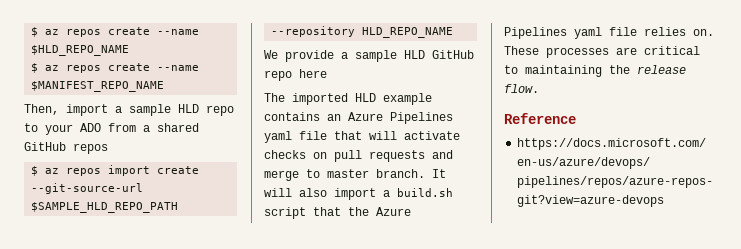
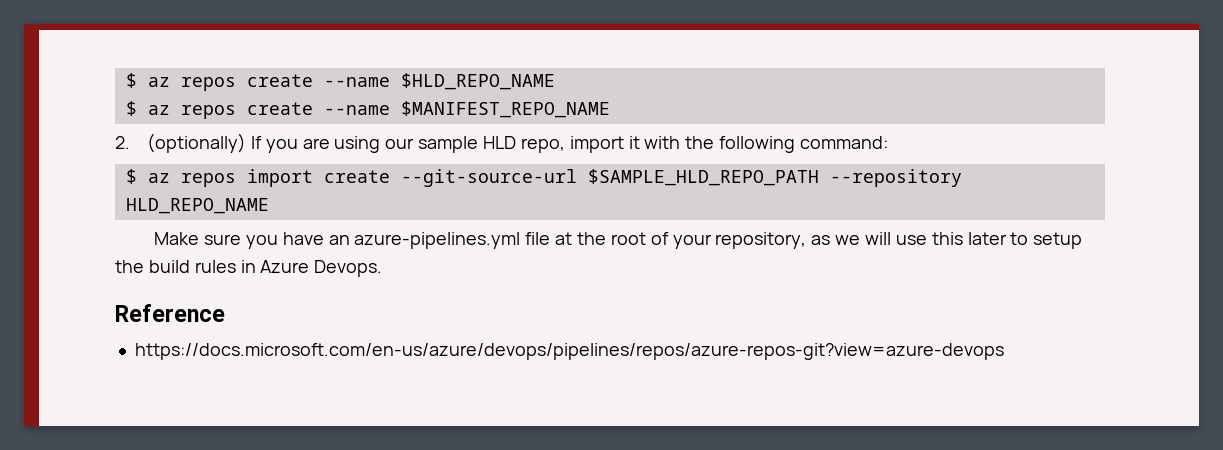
- Then, import a sample HLD repo to your ADO from a shared GitHub repos
+ 2. (optionally) If you are using our sample HLD repo, import it with the following command:
- We provide a sample HLD GitHub repo here
- The imported HLD example contains an Azure Pipelines yaml file that will activate checks on pull requests and merge to master branch. It will also import a build.sh script that the Azure Pipelines yaml file relies on. These processes are critical to maintaining the release flow.
+ Make sure you have an azure-pipelines.yml file at the root of your repository, as we will use this later to setup the build rules in Azure Devops.

